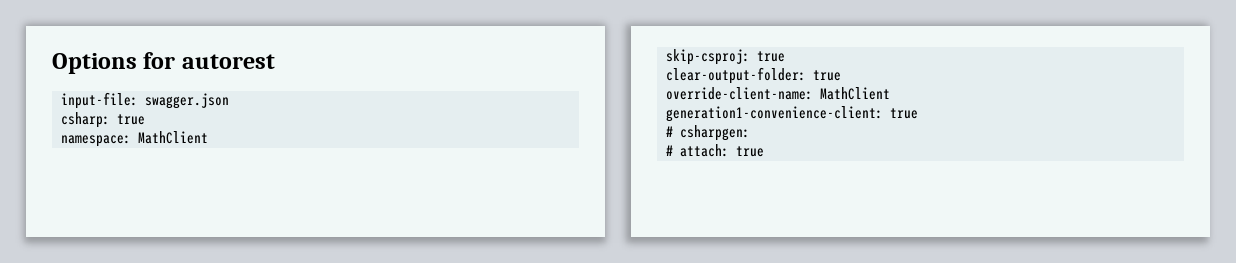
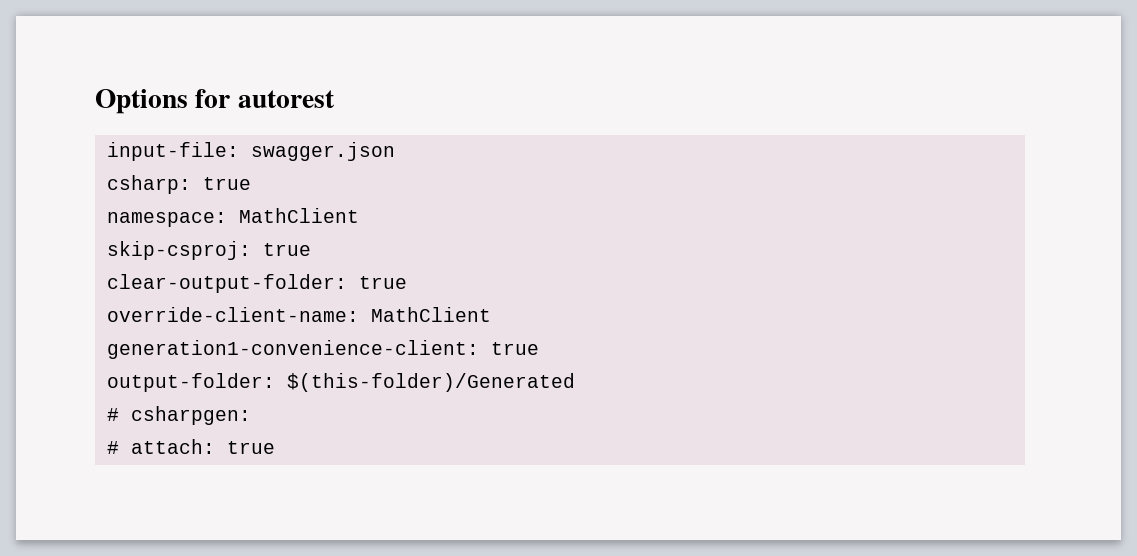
+ output-folder: $(this-folder)/Generated

